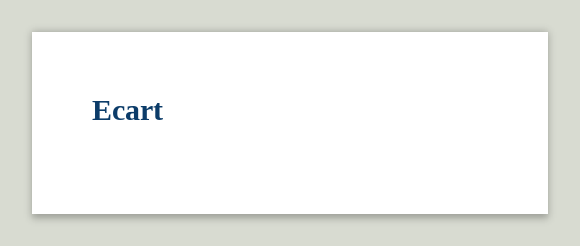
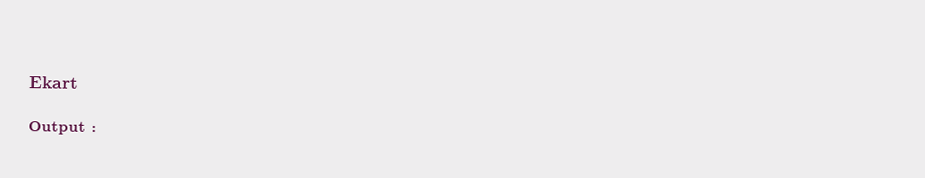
- Ecart
+ Ekart
+ Output :

